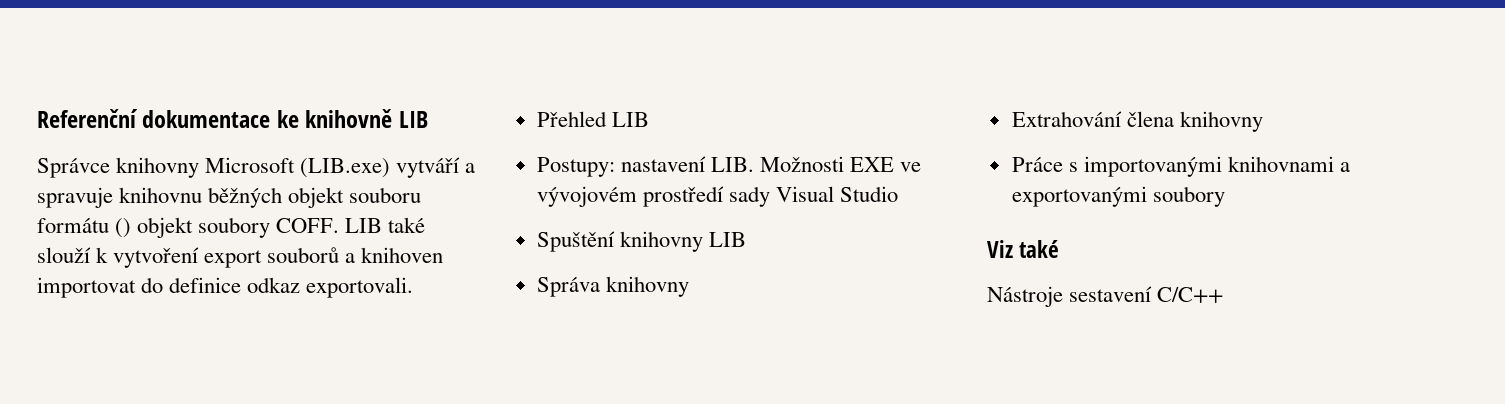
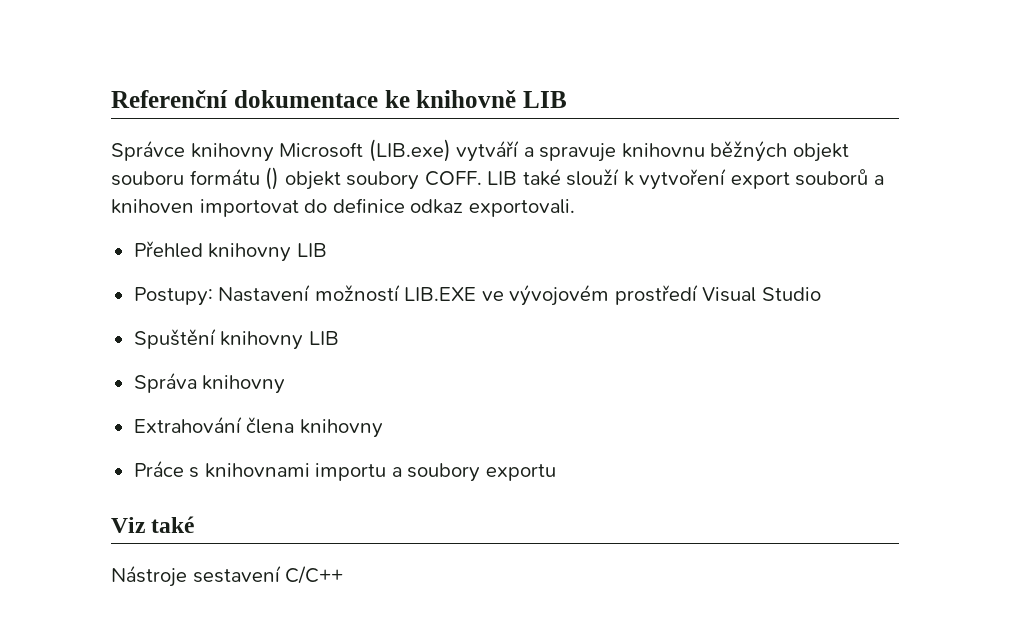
- Přehled LIB
+ Přehled knihovny LIB
- Postupy: nastavení LIB. Možnosti EXE ve vývojovém prostředí sady Visual Studio
+ Postupy: Nastavení možností LIB.EXE ve vývojovém prostředí Visual Studio
- Práce s importovanými knihovnami a exportovanými soubory
+ Práce s knihovnami importu a soubory exportu

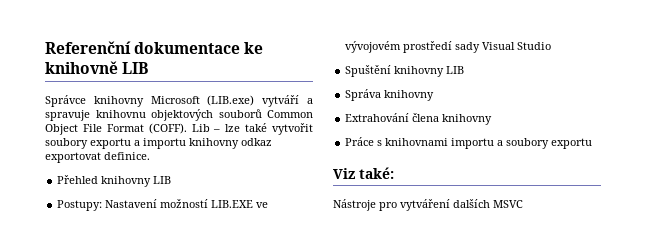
- Správce knihovny Microsoft (LIB.exe) vytváří a spravuje knihovnu běžných objekt souboru formátu () objekt soubory COFF. LIB také slouží k vytvoření export souborů a knihoven importovat do definice odkaz exportovali.
+ Správce knihovny Microsoft (LIB.exe) vytváří a spravuje knihovnu objektových souborů Common Object File Format (COFF). Lib – lze také vytvořit soubory exportu a importu knihovny odkaz exportovat definice.
- Postupy: Nastavení možností LIB.EXE ve vývojovém prostředí Visual Studio
+ Postupy: Nastavení možností LIB.EXE ve vývojovém prostředí sady Visual Studio
- Viz také
+ Viz také:
- Nástroje sestavení C/C++
+ Nástroje pro vytváření dalších MSVC

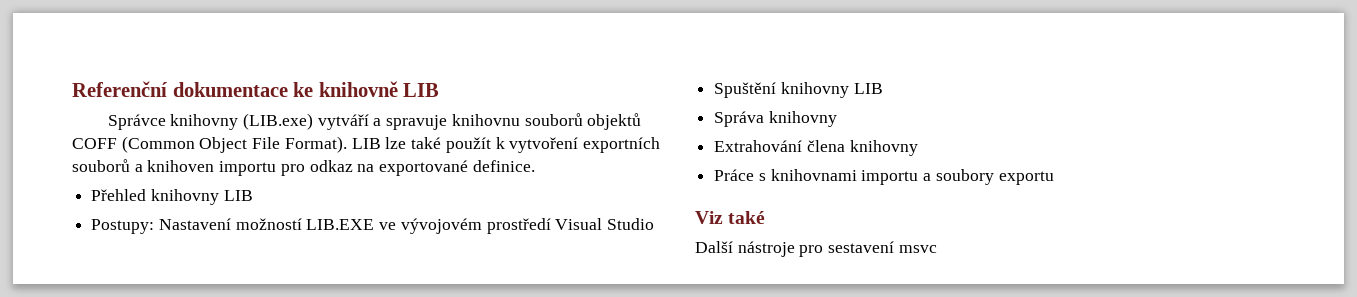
- Správce knihovny Microsoft (LIB.exe) vytváří a spravuje knihovnu objektových souborů Common Object File Format (COFF). Lib – lze také vytvořit soubory exportu a importu knihovny odkaz exportovat definice.
+ Správce knihovny (LIB.exe) vytváří a spravuje knihovnu souborů objektů COFF (Common Object File Format). LIB lze také použít k vytvoření exportních souborů a knihoven importu pro odkaz na exportované definice.
- Postupy: Nastavení možností LIB.EXE ve vývojovém prostředí sady Visual Studio
+ Postupy: Nastavení možností LIB.EXE ve vývojovém prostředí Visual Studio
- Viz také:
- Nástroje pro vytváření dalších MSVC
+ Viz také
+ Další nástroje pro sestavení msvc

